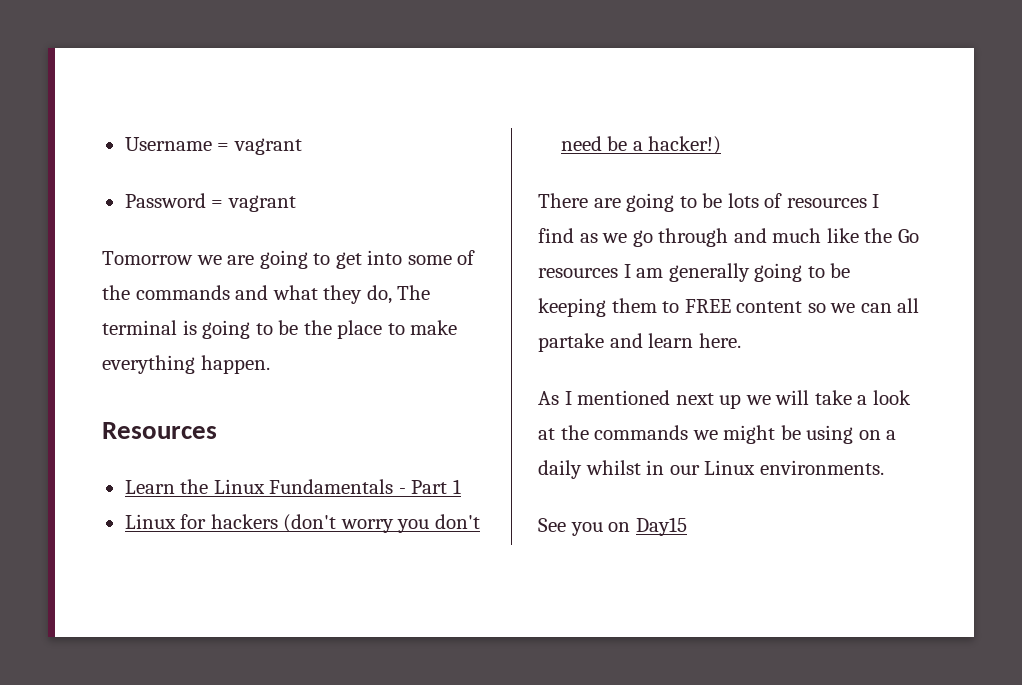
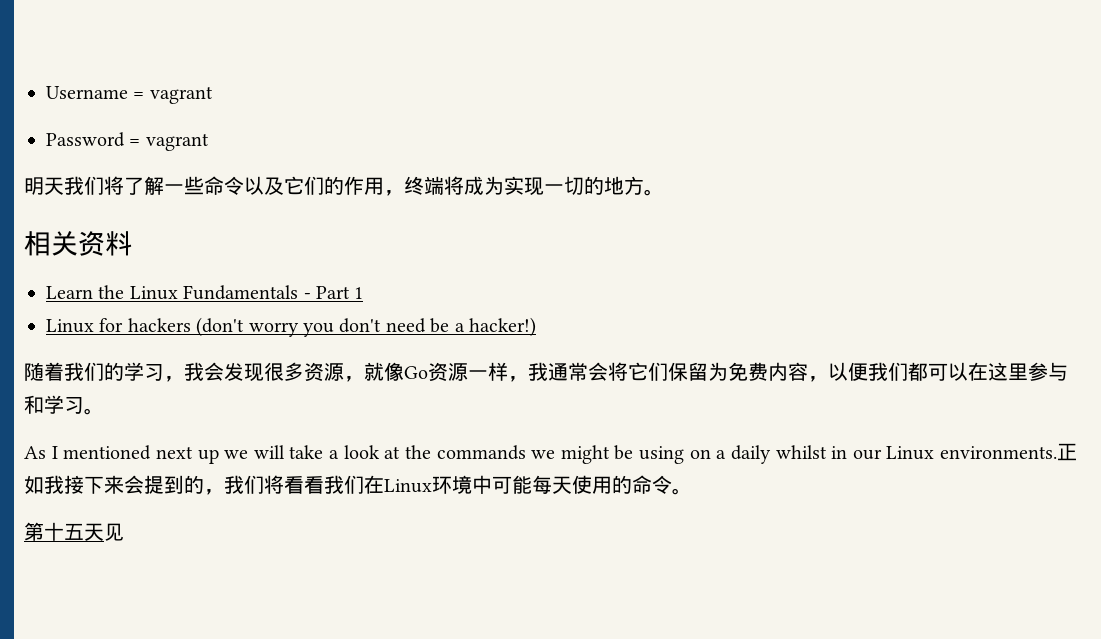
- Tomorrow we are going to get into some of the commands and what they do, The terminal is going to be the place to make everything happen.
- Resources
+ 明天我们将了解一些命令以及它们的作用，终端将成为实现一切的地方。
+ 相关资料
- There are going to be lots of resources I find as we go through and much like the Go resources I am generally going to be keeping them to FREE content so we can all partake and learn here.
+ 随着我们的学习，我会发现很多资源，就像Go资源一样，我通常会将它们保留为免费内容，以便我们都可以在这里参与和学习。
- As I mentioned next up we will take a look at the commands we might be using on a daily whilst in our Linux environments.
- See you on Day15
+ As I mentioned next up we will take a look at the commands we might be using on a daily whilst in our Linux environments.正如我接下来会提到的，我们将看看我们在Linux环境中可能每天使用的命令。
+ 第十五天见

